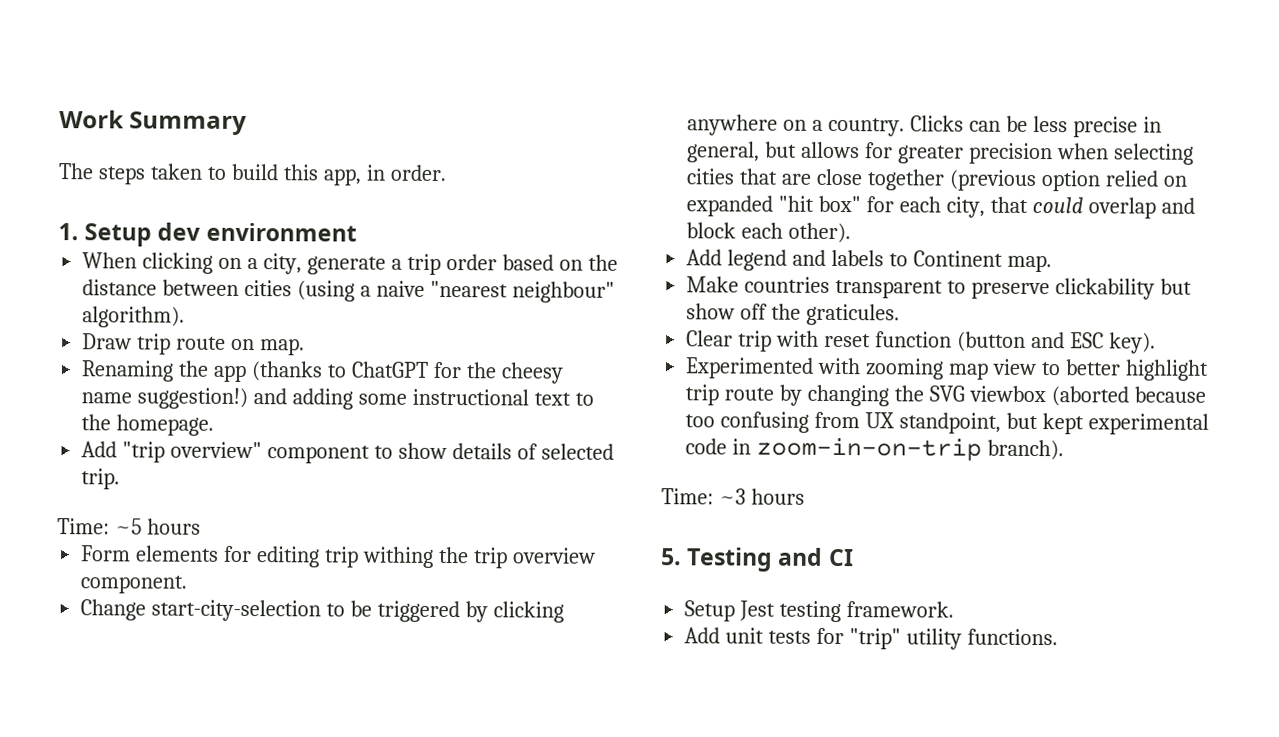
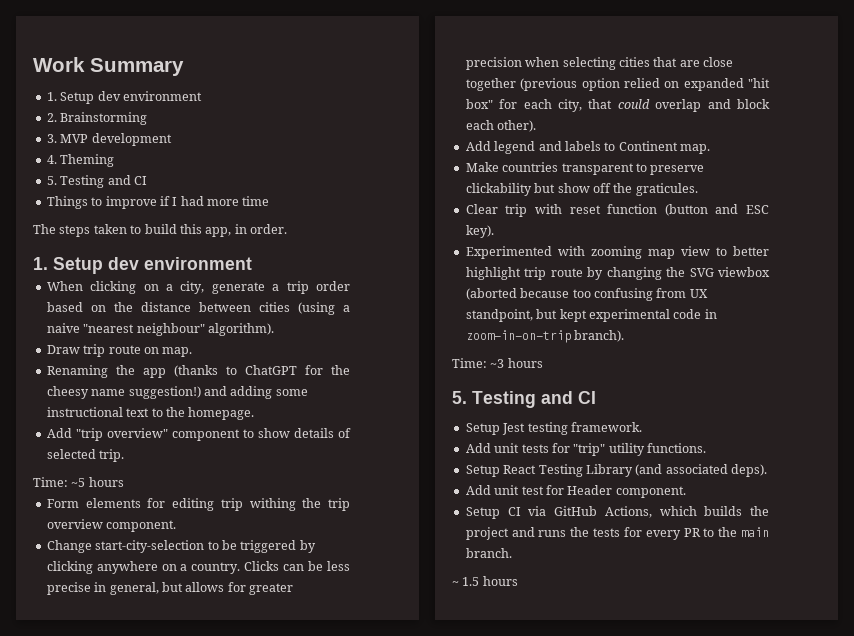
  Work Summary
+ 1. Setup dev environment
+ 2. Brainstorming
+ 3. MVP development
+ 4. Theming
+ 5. Testing and CI
+ Things to improve if I had more time
+ Setup React Testing Library (and associated deps).
+ Add unit test for Header component.
+ Setup CI via GitHub Actions, which builds the project and runs the tests for every PR to the main branch.
+ ~ 1.5 hours

